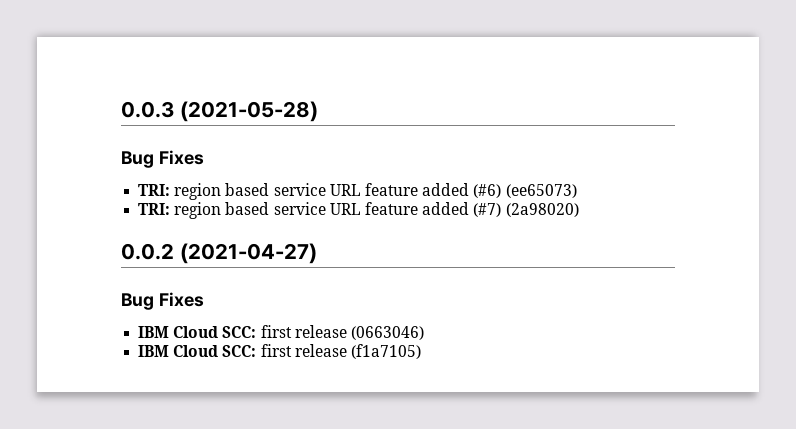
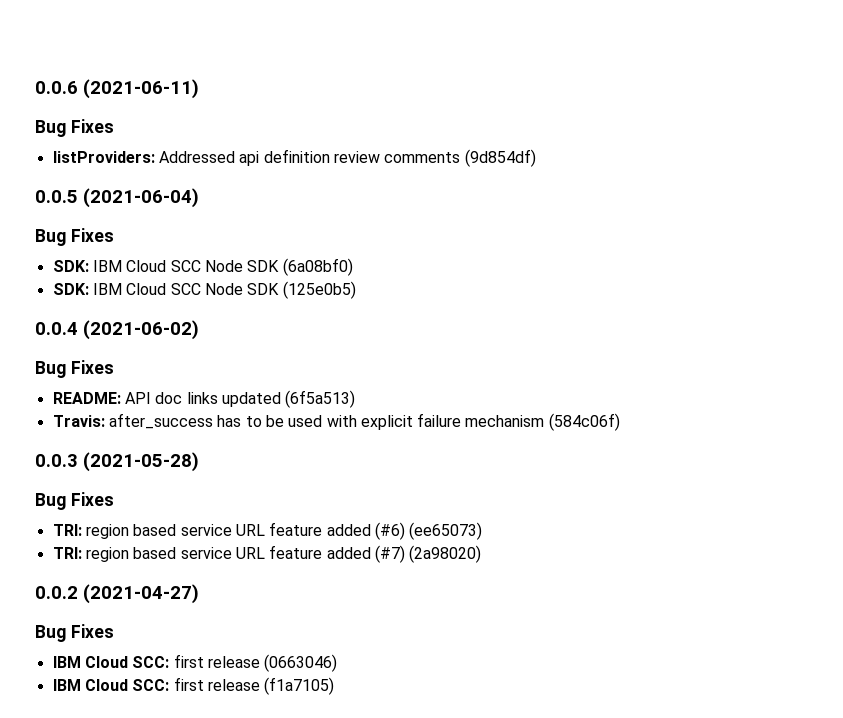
+ 0.0.6 (2021-06-11)
+ Bug Fixes
+ listProviders: Addressed api definition review comments (9d854df)
+ 0.0.5 (2021-06-04)
+ Bug Fixes
+ SDK: IBM Cloud SCC Node SDK (6a08bf0)
+ SDK: IBM Cloud SCC Node SDK (125e0b5)
+ 0.0.4 (2021-06-02)
+ Bug Fixes
+ README: API doc links updated (6f5a513)
+ Travis: after_success has to be used with explicit failure mechanism (584c06f)

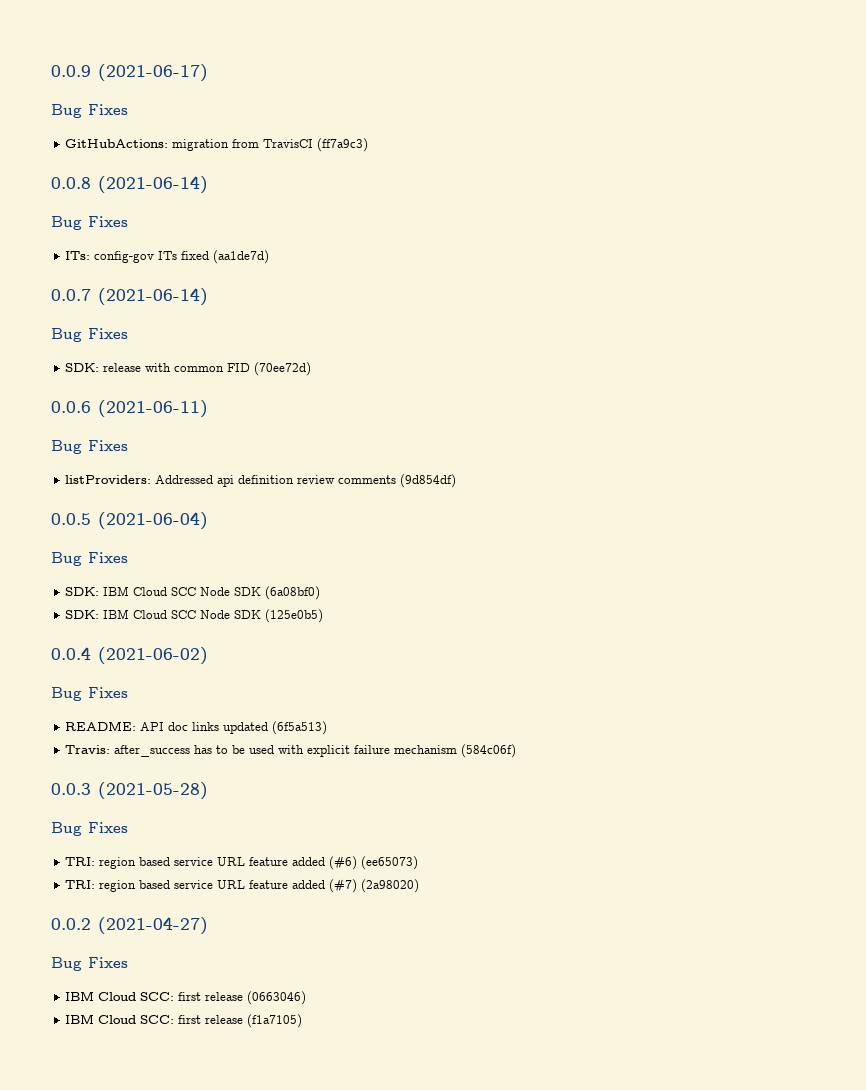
+ 0.0.9 (2021-06-17)
+ Bug Fixes
+ GitHubActions: migration from TravisCI (ff7a9c3)
+ 0.0.8 (2021-06-14)
+ Bug Fixes
+ ITs: config-gov ITs fixed (aa1de7d)
+ 0.0.7 (2021-06-14)
+ Bug Fixes
+ SDK: release with common FID (70ee72d)

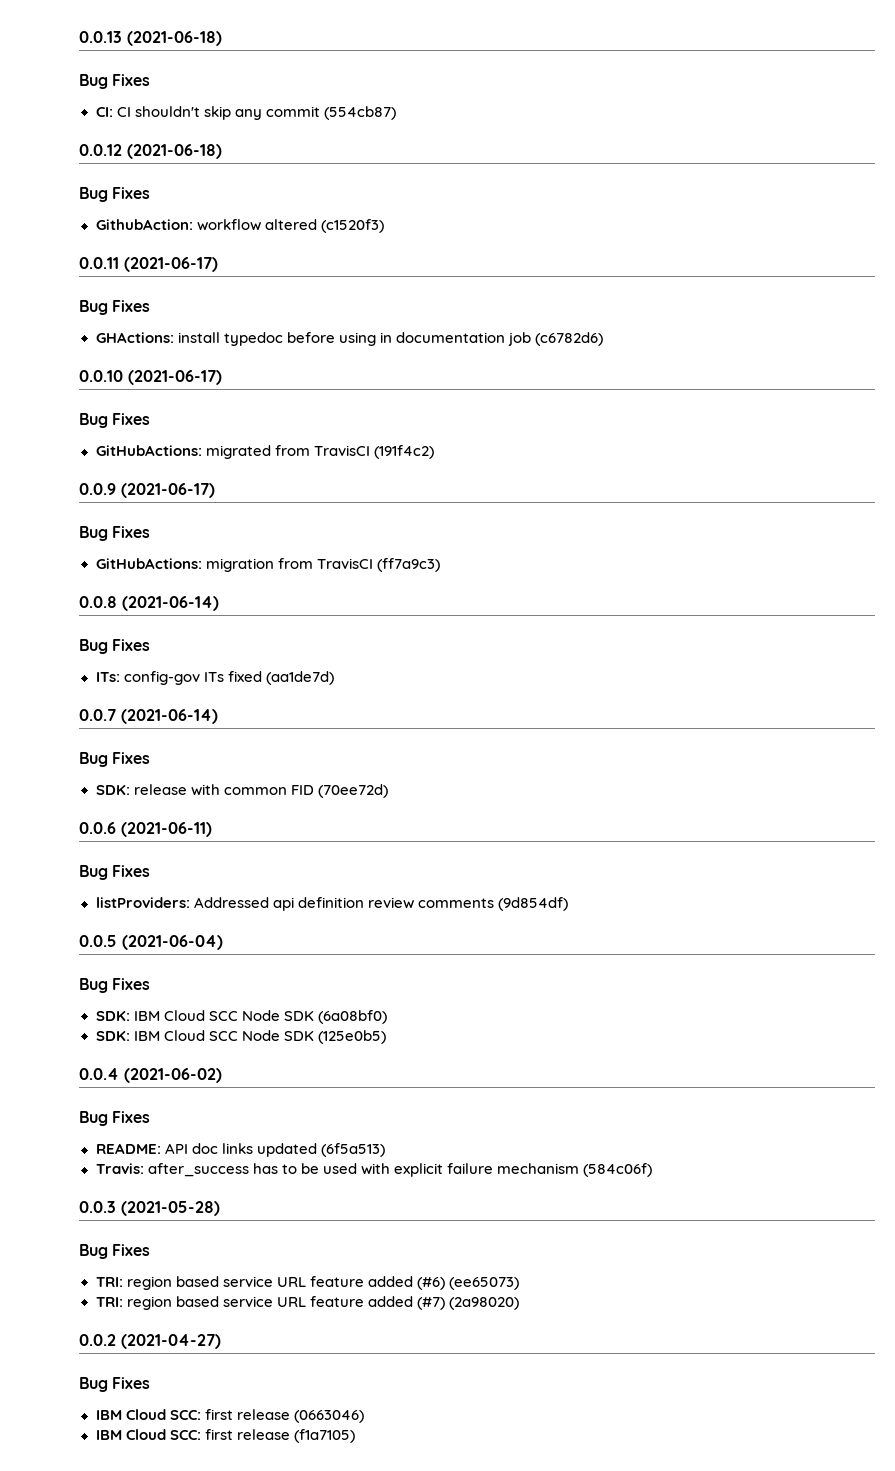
+ 0.0.13 (2021-06-18)
+ Bug Fixes
+ CI: CI shouldn't skip any commit (554cb87)
+ 0.0.12 (2021-06-18)
+ Bug Fixes
+ GithubAction: workflow altered (c1520f3)
+ 0.0.11 (2021-06-17)
+ Bug Fixes
+ GHActions: install typedoc before using in documentation job (c6782d6)
+ 0.0.10 (2021-06-17)
+ Bug Fixes
+ GitHubActions: migrated from TravisCI (191f4c2)

